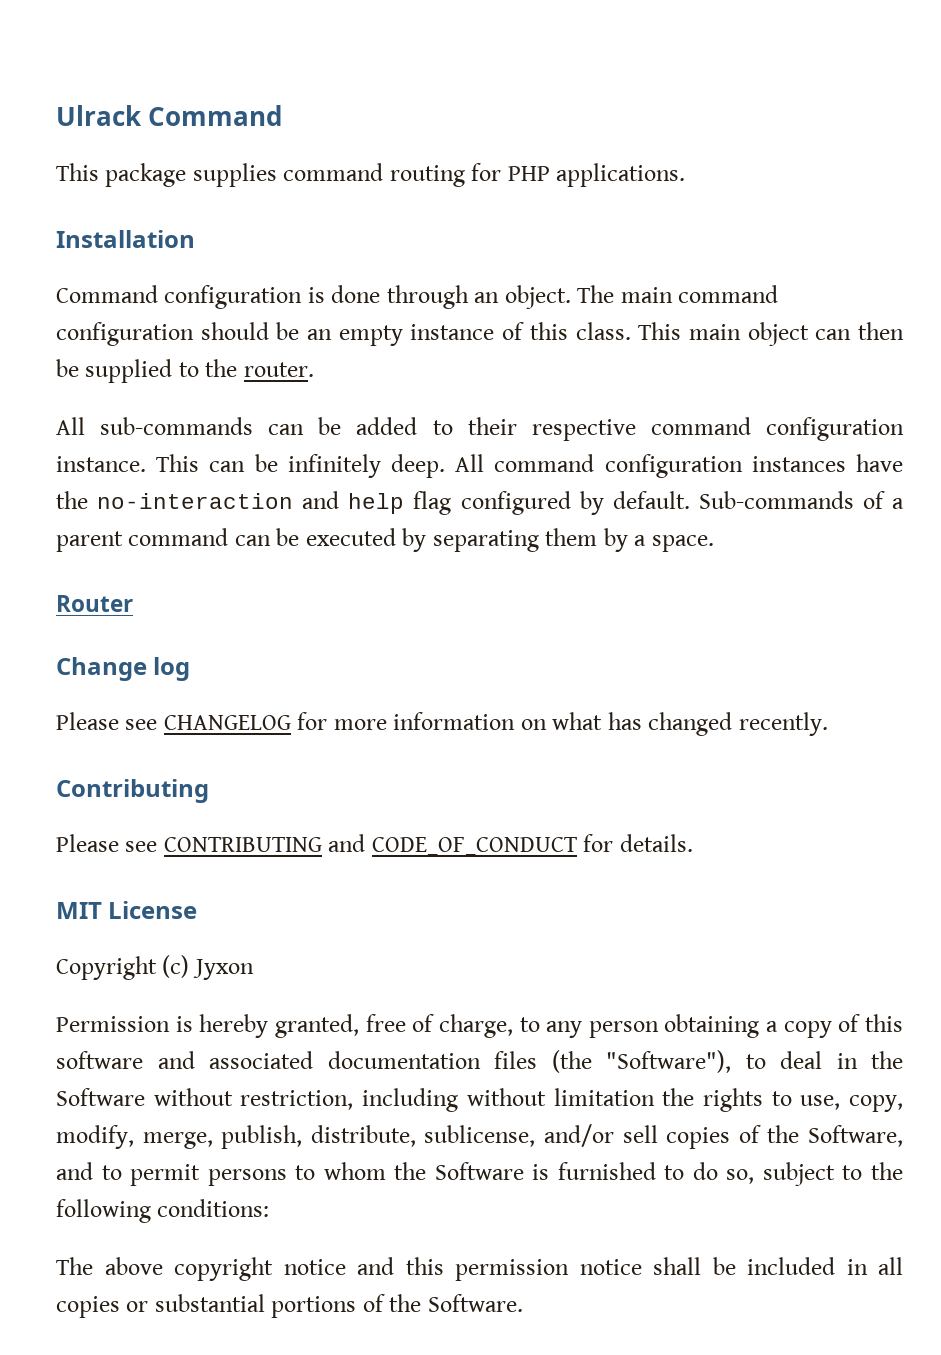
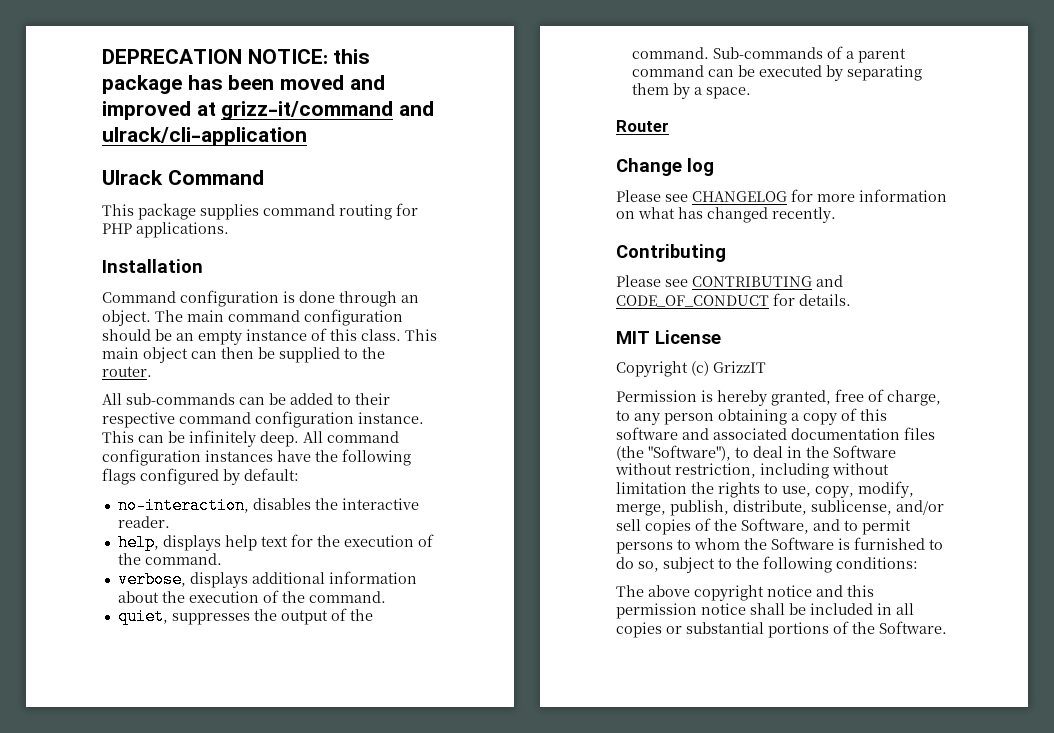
+ DEPRECATION NOTICE: this package has been moved and improved at grizz-it/command and ulrack/cli-application
- All command configuration instances have the no-interaction and help flag configured by default.
+ All command configuration instances have the following flags configured by default:
+ no-interaction, disables the interactive reader.
+ help, displays help text for the execution of the command.
+ verbose, displays additional information about the execution of the command.
+ quiet, suppresses the output of the command.
- Copyright (c) Jyxon
+ Copyright (c) GrizzIT

